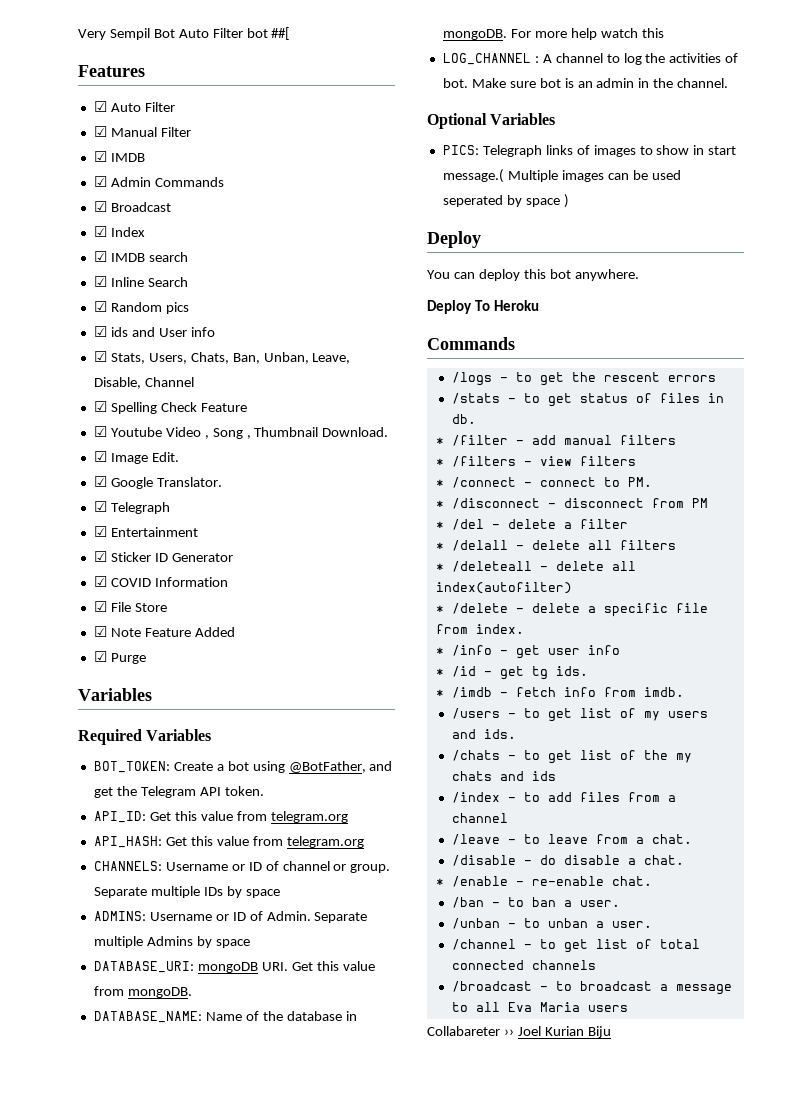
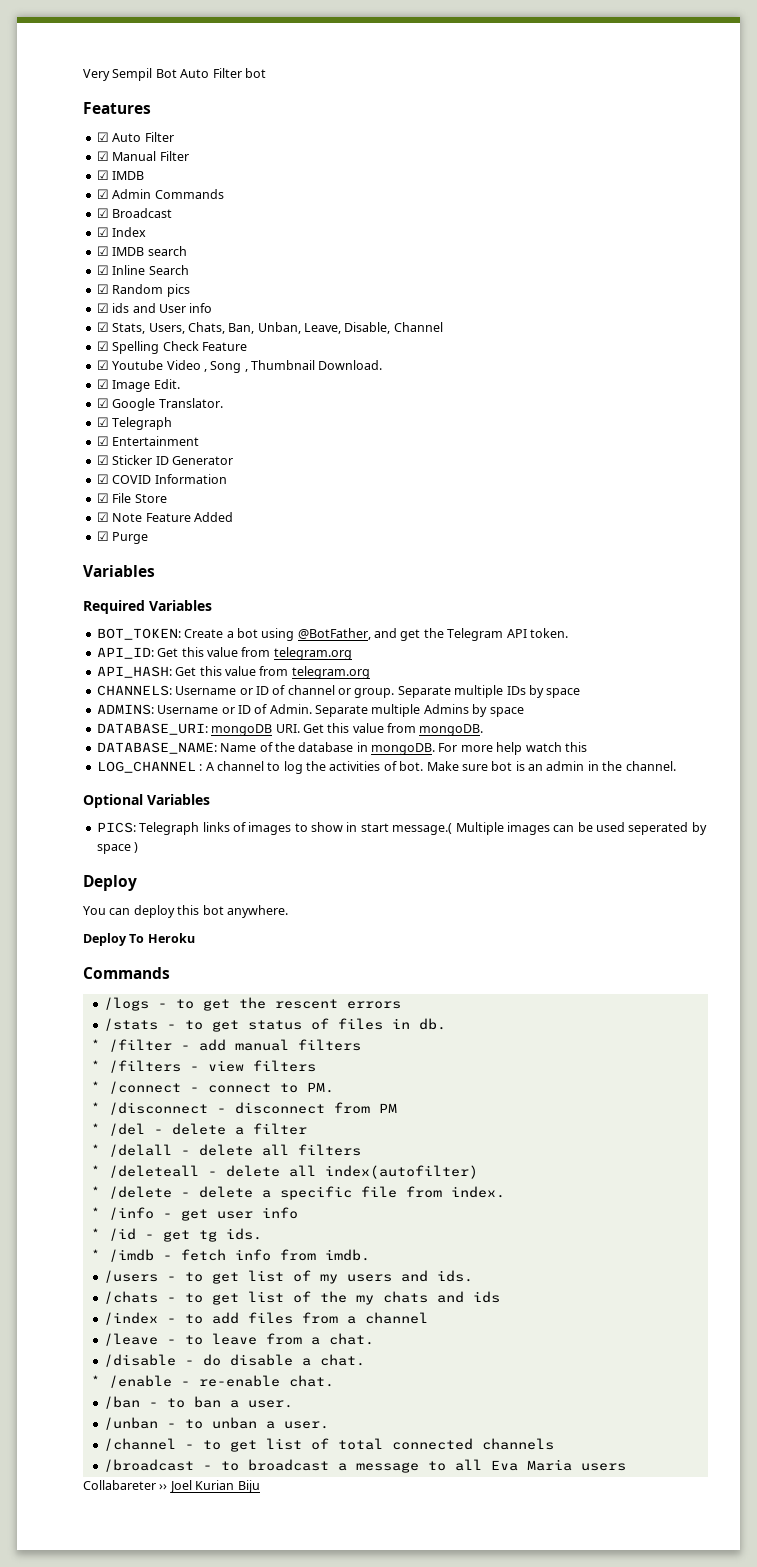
- Very Sempil Bot Auto Filter bot ##[
+ Very Sempil Bot Auto Filter bot

